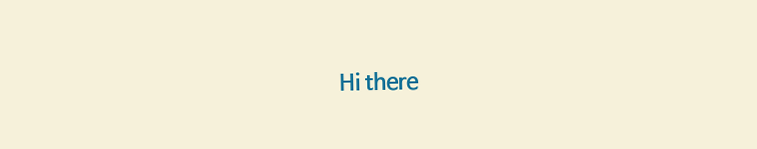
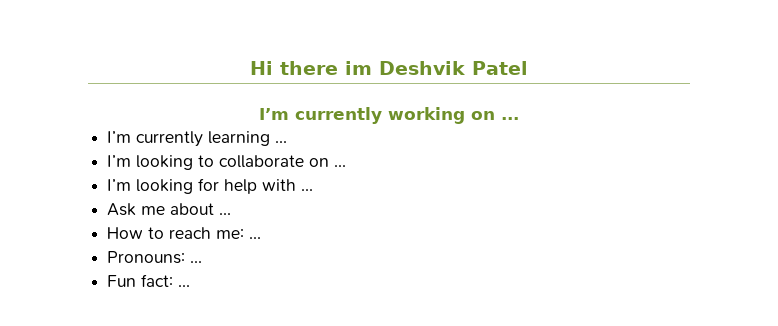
- Hi there
+ Hi there im Deshvik Patel
+ I’m currently working on ...
+ I’m currently learning ...
+ I’m looking to collaborate on ...
+ I’m looking for help with ...
+ Ask me about ...
+ How to reach me: ...
+ Pronouns: ...
+ Fun fact: ...

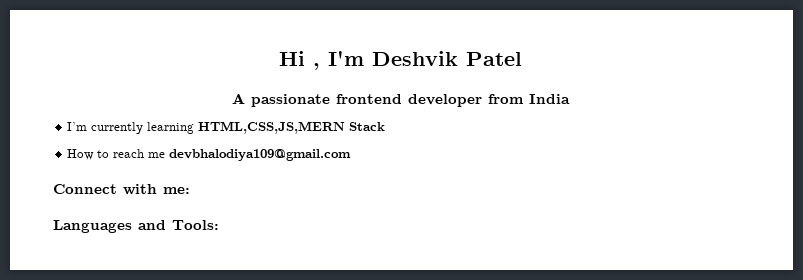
- Hi there im Deshvik Patel
+ Hi , I'm Deshvik Patel
- I’m currently working on ...
- I’m currently learning ...
- I’m looking to collaborate on ...
- I’m looking for help with ...
- Ask me about ...
- How to reach me: ...
- Pronouns: ...
- Fun fact: ...
+ A passionate frontend developer from India
+ I’m currently learning HTML,CSS,JS,MERN Stack
+ How to reach me devbhalodiya109@gmail.com
+ Connect with me:
+ Languages and Tools:

